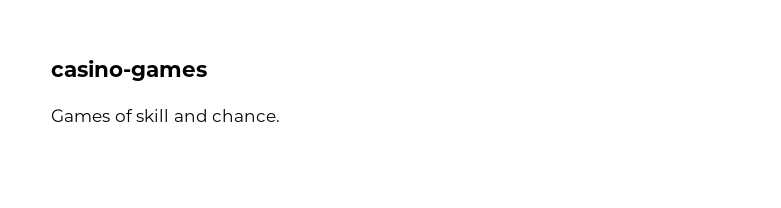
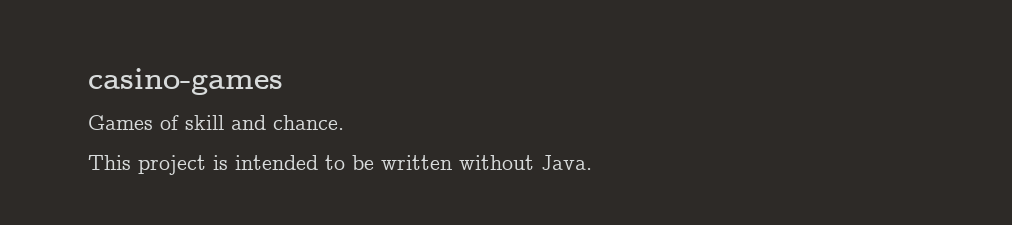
+ This project is intended to be written without Java.

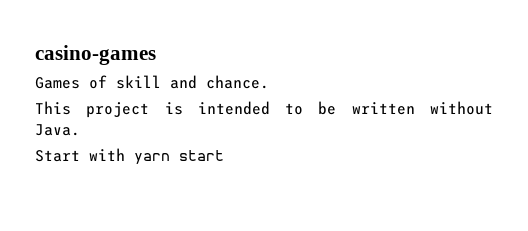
+ Start with yarn start

